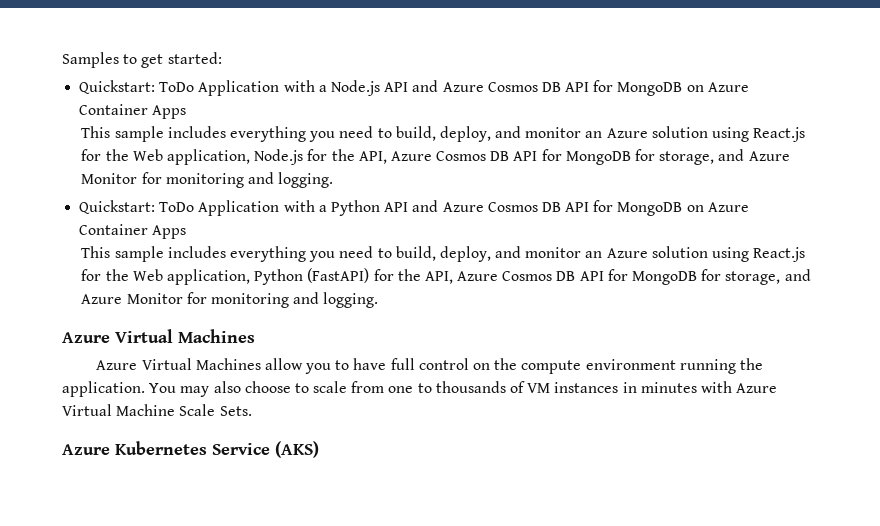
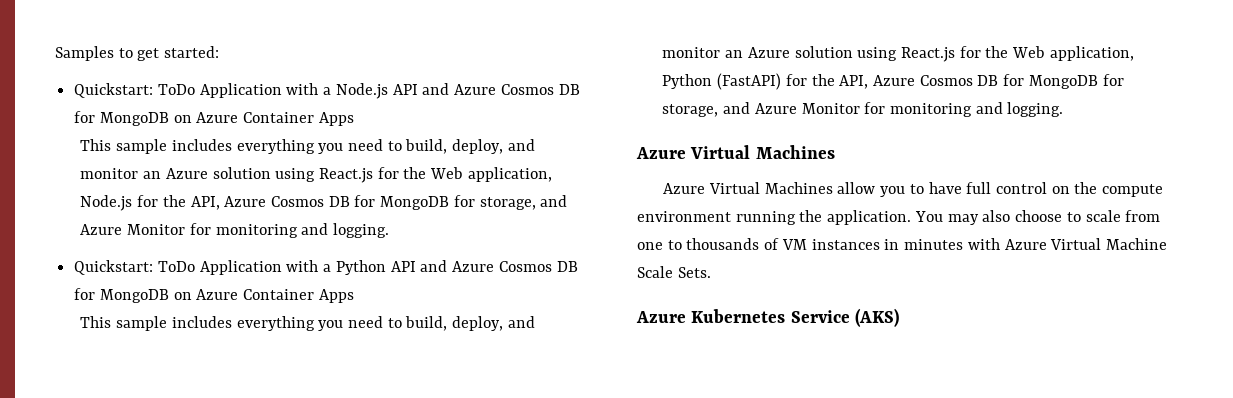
- Quickstart: ToDo Application with a Node.js API and Azure Cosmos DB API for MongoDB on Azure Container Apps
+ Quickstart: ToDo Application with a Node.js API and Azure Cosmos DB for MongoDB on Azure Container Apps
- This sample includes everything you need to build, deploy, and monitor an Azure solution using React.js for the Web application, Node.js for the API, Azure Cosmos DB API for MongoDB for storage, and Azure Monitor for monitoring and logging.
+ This sample includes everything you need to build, deploy, and monitor an Azure solution using React.js for the Web application, Node.js for the API, Azure Cosmos DB for MongoDB for storage, and Azure Monitor for monitoring and logging.
- Quickstart: ToDo Application with a Python API and Azure Cosmos DB API for MongoDB on Azure Container Apps
+ Quickstart: ToDo Application with a Python API and Azure Cosmos DB for MongoDB on Azure Container Apps
- This sample includes everything you need to build, deploy, and monitor an Azure solution using React.js for the Web application, Python (FastAPI) for the API, Azure Cosmos DB API for MongoDB for storage, and Azure Monitor for monitoring and logging.
+ This sample includes everything you need to build, deploy, and monitor an Azure solution using React.js for the Web application, Python (FastAPI) for the API, Azure Cosmos DB for MongoDB for storage, and Azure Monitor for monitoring and logging.

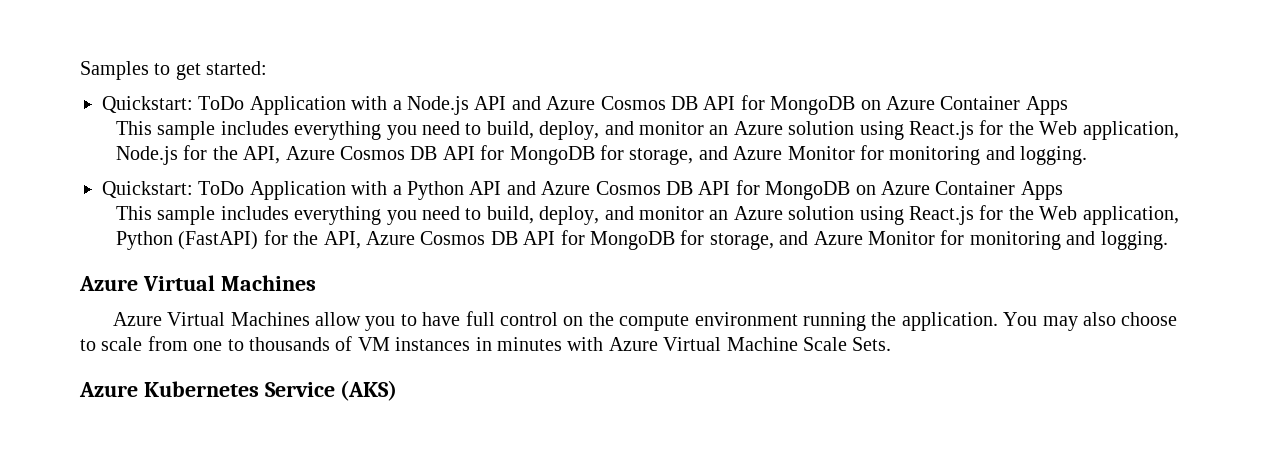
- Quickstart: ToDo Application with a Node.js API and Azure Cosmos DB for MongoDB on Azure Container Apps
+ Quickstart: ToDo Application with a Node.js API and Azure Cosmos DB API for MongoDB on Azure Container Apps
- This sample includes everything you need to build, deploy, and monitor an Azure solution using React.js for the Web application, Node.js for the API, Azure Cosmos DB for MongoDB for storage, and Azure Monitor for monitoring and logging.
+ This sample includes everything you need to build, deploy, and monitor an Azure solution using React.js for the Web application, Node.js for the API, Azure Cosmos DB API for MongoDB for storage, and Azure Monitor for monitoring and logging.
- Quickstart: ToDo Application with a Python API and Azure Cosmos DB for MongoDB on Azure Container Apps
+ Quickstart: ToDo Application with a Python API and Azure Cosmos DB API for MongoDB on Azure Container Apps
- This sample includes everything you need to build, deploy, and monitor an Azure solution using React.js for the Web application, Python (FastAPI) for the API, Azure Cosmos DB for MongoDB for storage, and Azure Monitor for monitoring and logging.
+ This sample includes everything you need to build, deploy, and monitor an Azure solution using React.js for the Web application, Python (FastAPI) for the API, Azure Cosmos DB API for MongoDB for storage, and Azure Monitor for monitoring and logging.

